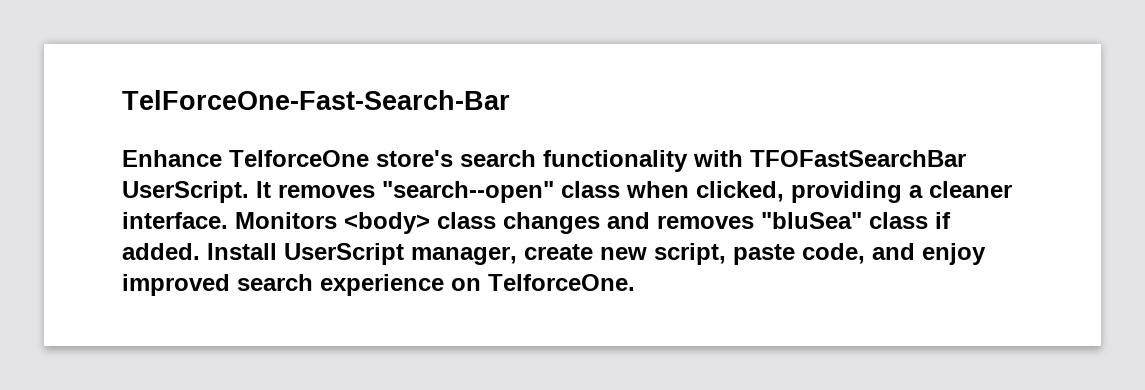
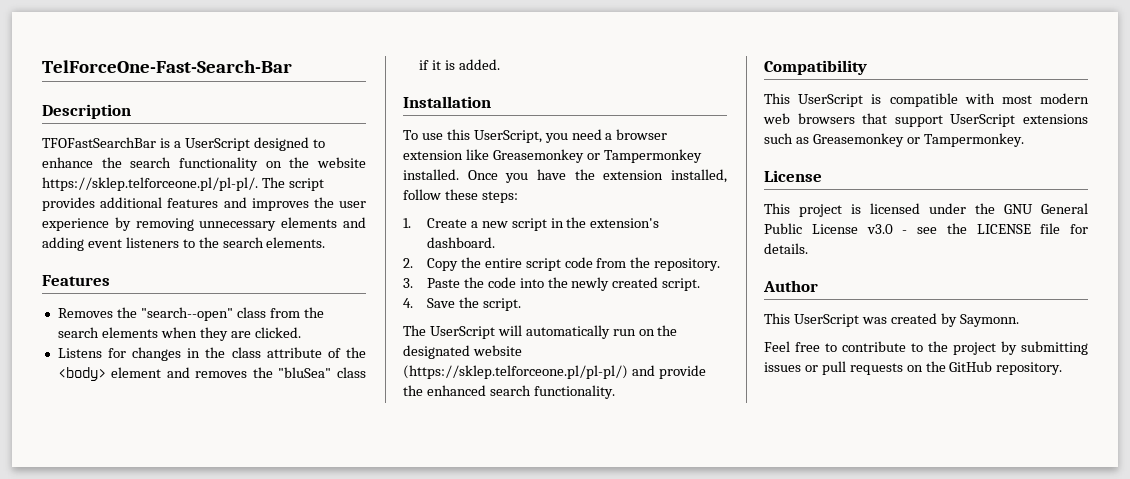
- Enhance TelforceOne store's search functionality with TFOFastSearchBar UserScript. It removes "search--open" class when clicked, providing a cleaner interface. Monitors <body> class changes and removes "bluSea" class if added. Install UserScript manager, create new script, paste code, and enjoy improved search experience on TelforceOne.
+ Description
+ TFOFastSearchBar is a UserScript designed to enhance the search functionality on the website https://sklep.telforceone.pl/pl-pl/. The script provides additional features and improves the user experience by removing unnecessary elements and adding event listeners to the search elements.
+ Features
+ Removes the "search--open" class from the search elements when they are clicked.
+ Listens for changes in the class attribute of the <body> element and removes the "bluSea" class if it is added.
+ Installation
+ To use this UserScript, you need a browser extension like Greasemonkey or Tampermonkey installed. Once you have the extension installed, follow these steps:
+ 1. Create a new script in the extension's dashboard.
+ 2. Copy the entire script code from the repository.
+ 3. Paste the code into the newly created script.
+ 4. Save the script.
+ The UserScript will automatically run on the designated website (https://sklep.telforceone.pl/pl-pl/) and provide the enhanced search functionality.
+ Compatibility
+ This UserScript is compatible with most modern web browsers that support UserScript extensions such as Greasemonkey or Tampermonkey.
+ License
+ This project is licensed under the GNU General Public License v3.0 - see the LICENSE file for details.
+ Author
+ This UserScript was created by Saymonn.
+ Feel free to contribute to the project by submitting issues or pull requests on the GitHub repository.

